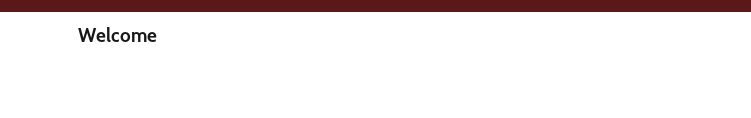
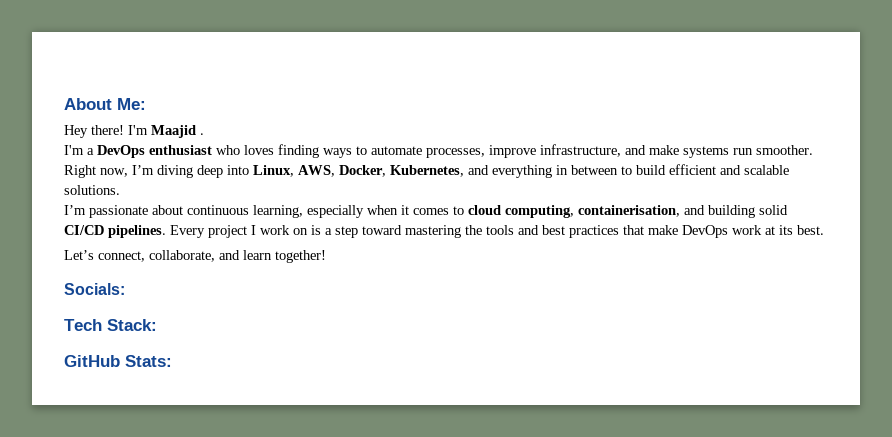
- Welcome
+ About Me:
+ Hey there! I'm Maajid .
+ I'm a DevOps enthusiast who loves finding ways to automate processes, improve infrastructure, and make systems run smoother. Right now, I’m diving deep into Linux, AWS, Docker, Kubernetes, and everything in between to build efficient and scalable solutions.
+ I’m passionate about continuous learning, especially when it comes to cloud computing, containerisation, and building solid CI/CD pipelines. Every project I work on is a step toward mastering the tools and best practices that make DevOps work at its best.
+ Let’s connect, collaborate, and learn together!
+ Socials:
+ Tech Stack:
+ GitHub Stats:

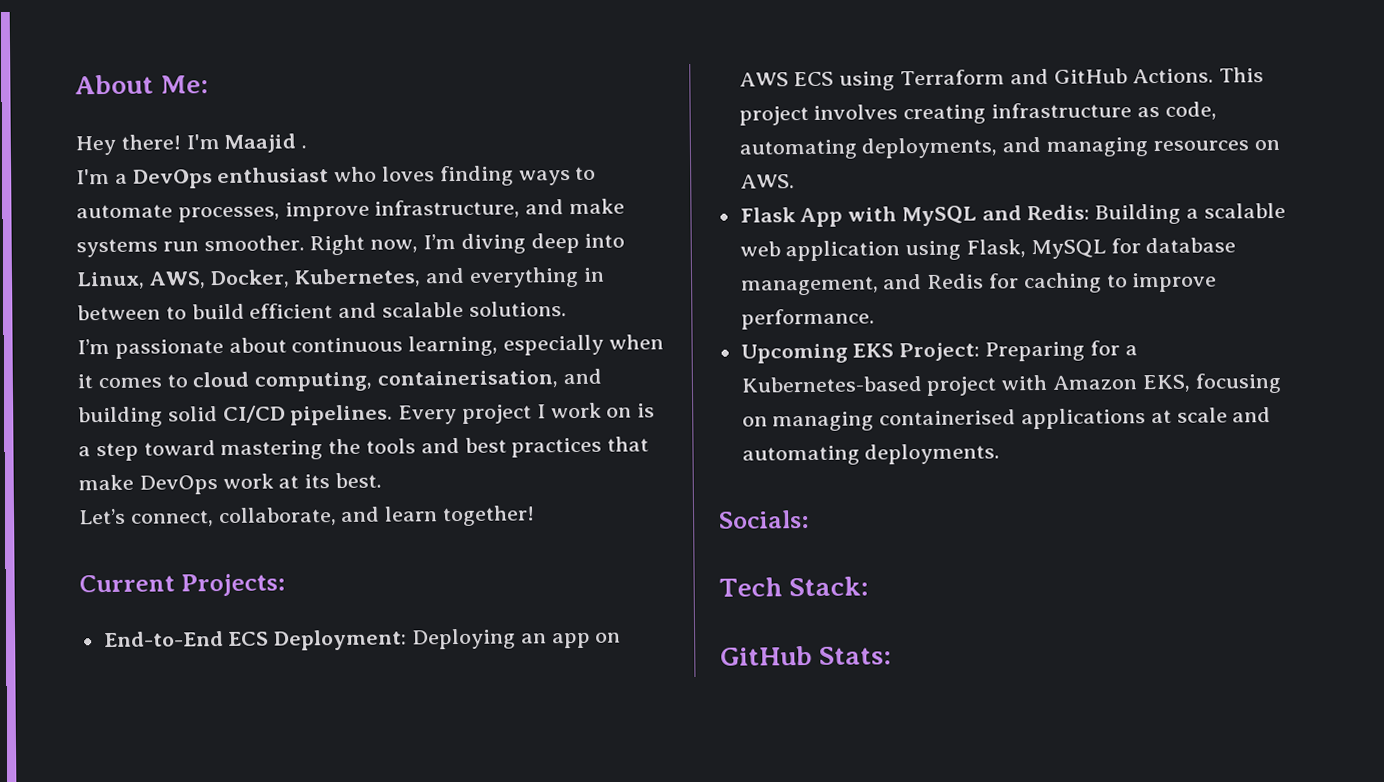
+ Current Projects:
+ End-to-End ECS Deployment: Deploying an app on AWS ECS using Terraform and GitHub Actions. This project involves creating infrastructure as code, automating deployments, and managing resources on AWS.
+ Flask App with MySQL and Redis: Building a scalable web application using Flask, MySQL for database management, and Redis for caching to improve performance.
+ Upcoming EKS Project: Preparing for a Kubernetes-based project with Amazon EKS, focusing on managing containerised applications at scale and automating deployments.

